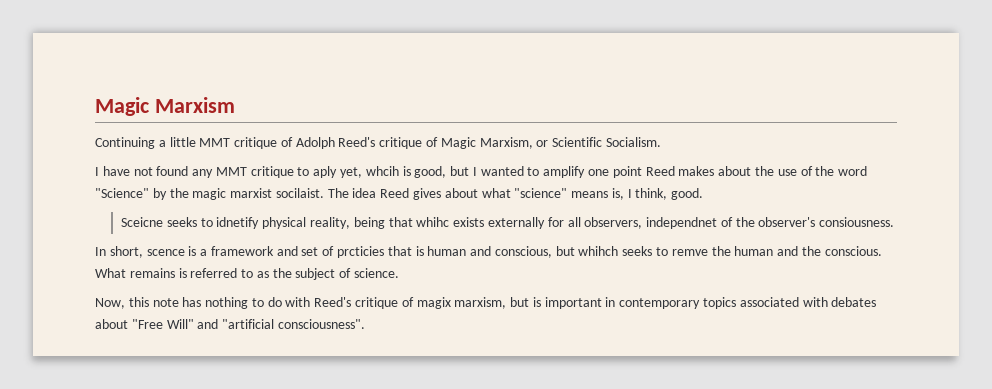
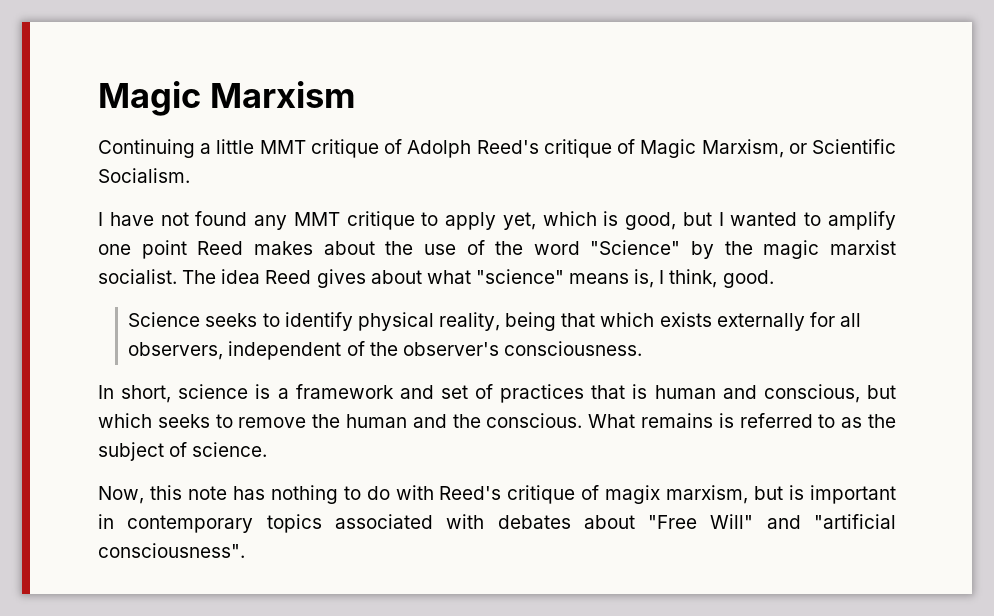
- I have not found any MMT critique to aply yet, whcih is good, but I wanted to amplify one point Reed makes about the use of the word "Science" by the magic marxist socilaist.
+ I have not found any MMT critique to apply yet, which is good, but I wanted to amplify one point Reed makes about the use of the word "Science" by the magic marxist socialist.
- Sceicne seeks to idnetify physical reality, being that whihc exists externally for all observers, independnet of the observer's consiousness.
+ Science seeks to identify physical reality, being that which exists externally for all observers, independent of the observer's consciousness.
- In short, scence is a framework and set of prcticies that is human and conscious, but whihch seeks to remve the human and the conscious.
+ In short, science is a framework and set of practices that is human and conscious, but which seeks to remove the human and the conscious.

